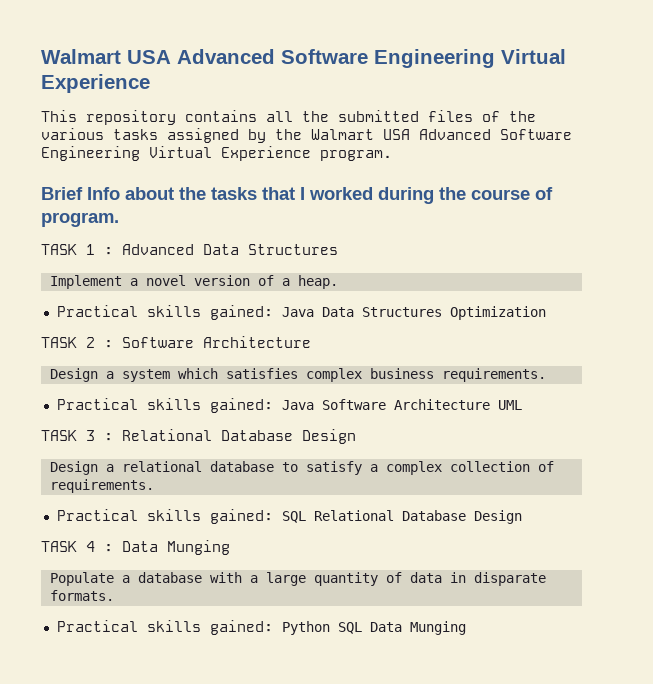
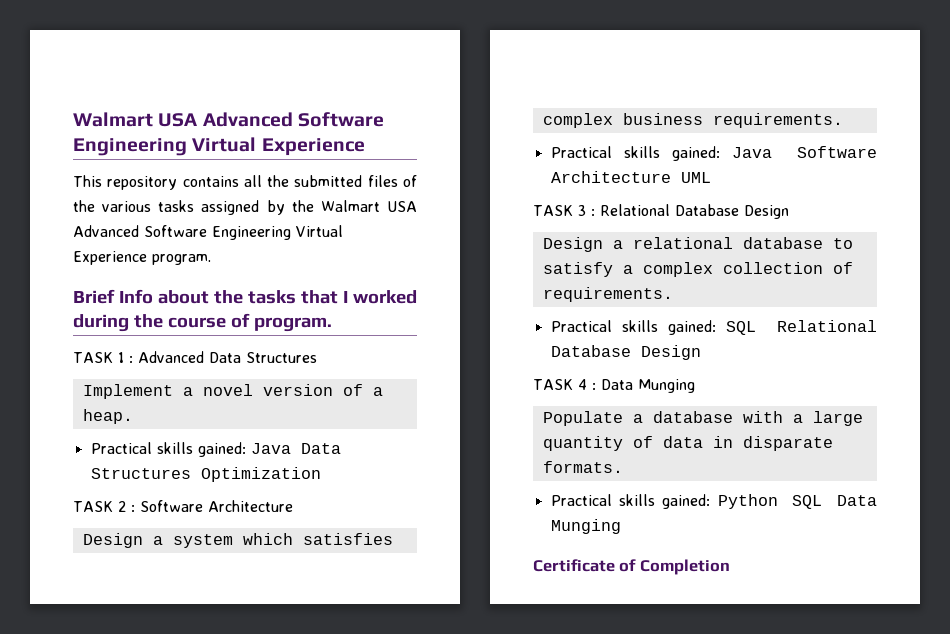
+ Certificate of Completion

